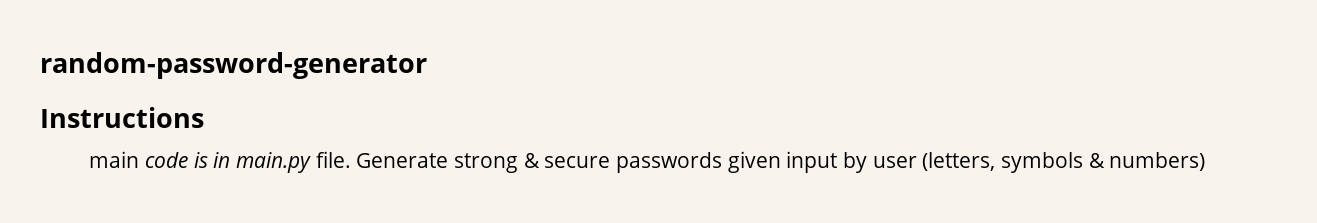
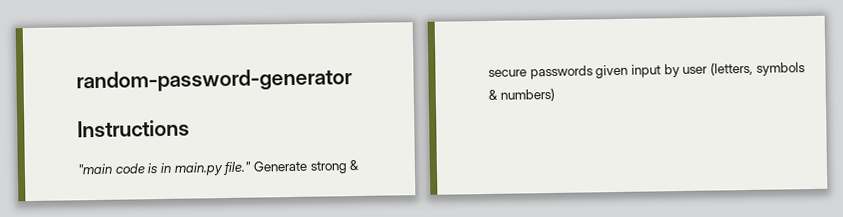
- main code is in main.py file.
+ "main code is in main.py file."

